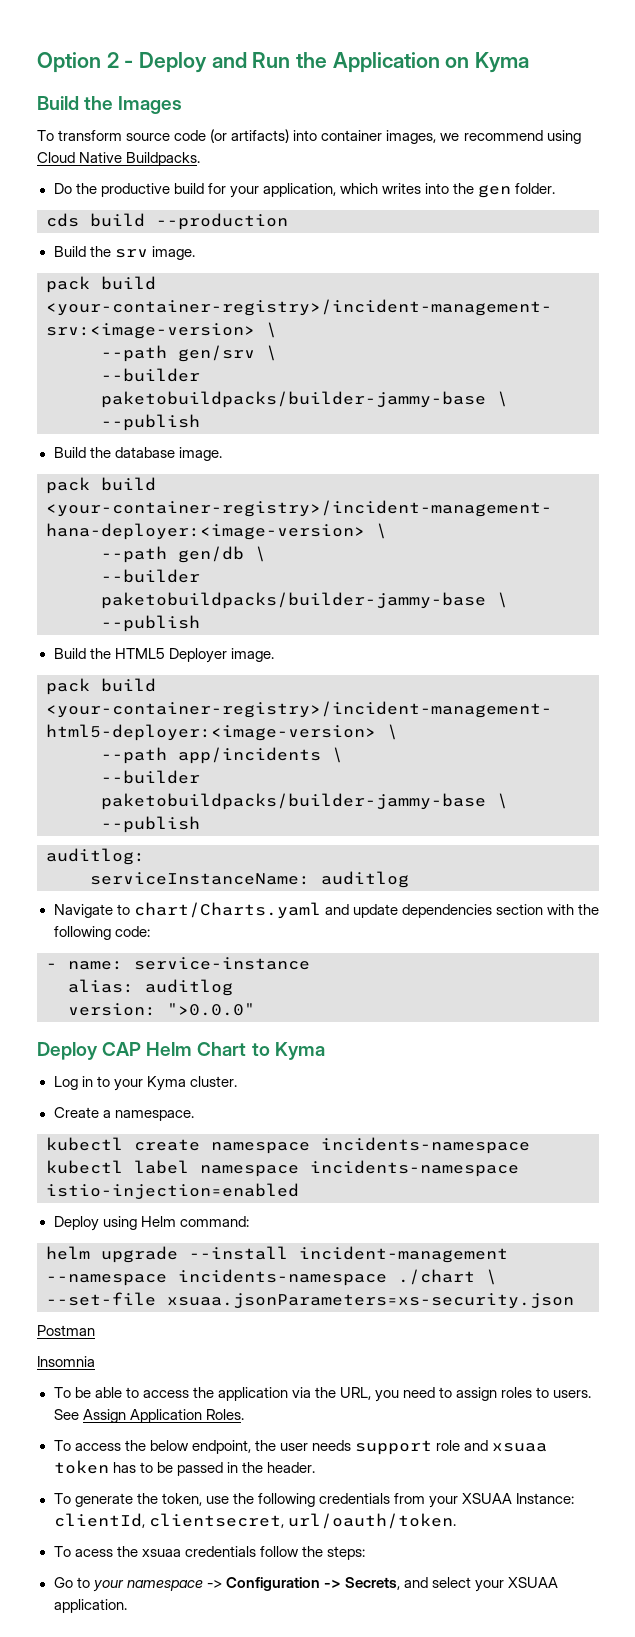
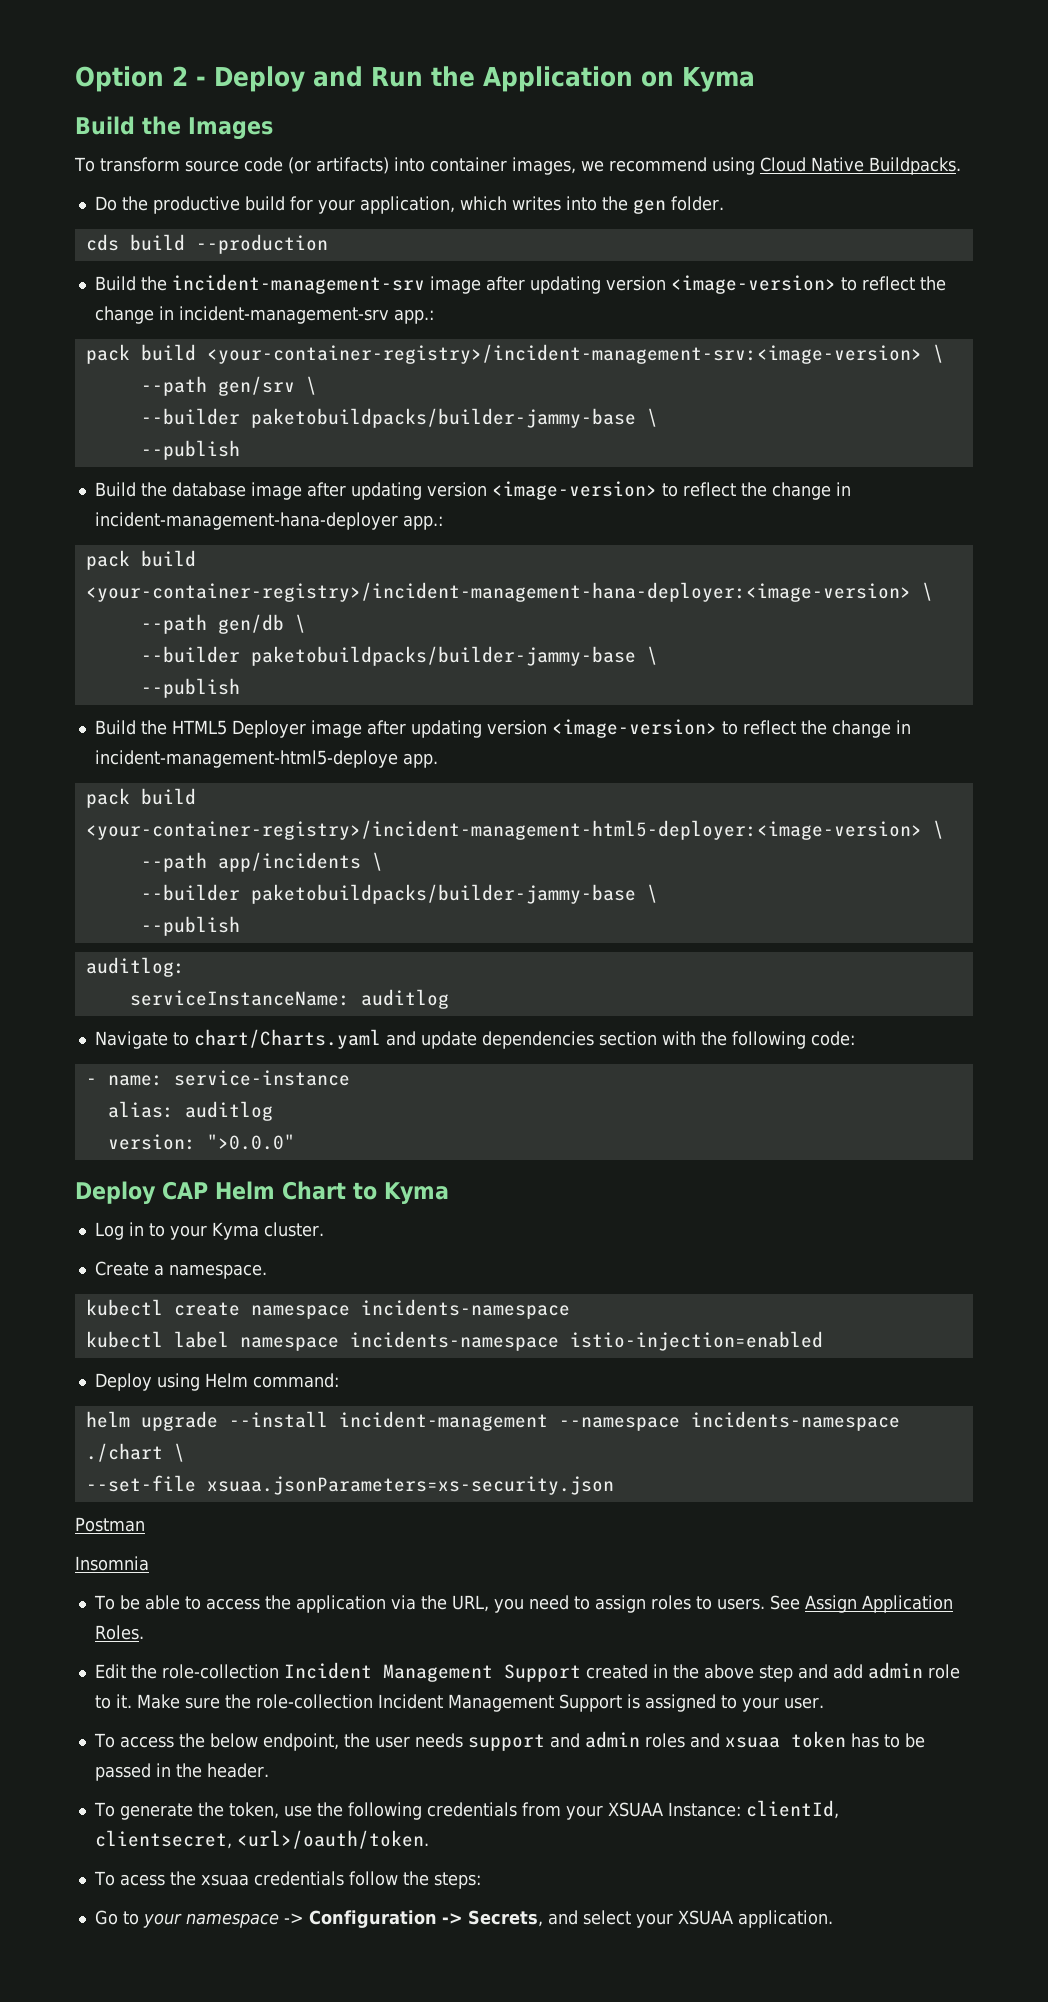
- Build the srv image.
+ Build the incident-management-srv image after updating version <image-version> to reflect the change in incident-management-srv app.:
- Build the database image.
+ Build the database image after updating version <image-version> to reflect the change in incident-management-hana-deployer app.:
- Build the HTML5 Deployer image.
+ Build the HTML5 Deployer image after updating version <image-version> to reflect the change in incident-management-html5-deploye app.
+ Edit the role-collection Incident Management Support created in the above step and add admin role to it. Make sure the role-collection Incident Management Support is assigned to your user.
- To access the below endpoint, the user needs support role and xsuaa token has to be passed in the header.
+ To access the below endpoint, the user needs support and admin roles and xsuaa token has to be passed in the header.
- To generate the token, use the following credentials from your XSUAA Instance: clientId, clientsecret, url/oauth/token.
+ To generate the token, use the following credentials from your XSUAA Instance: clientId, clientsecret, <url>/oauth/token.

